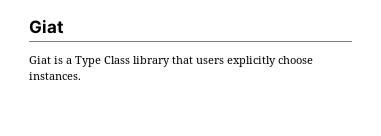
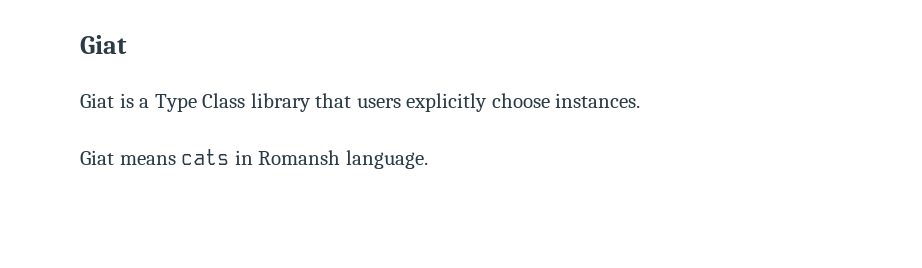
+ Giat means cats in Romansh language.

